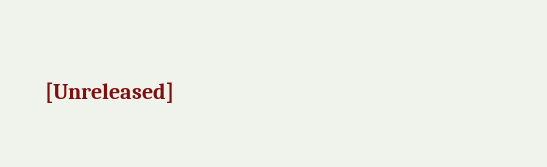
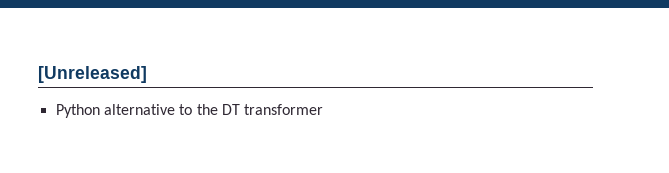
+ Python alternative to the DT transformer

